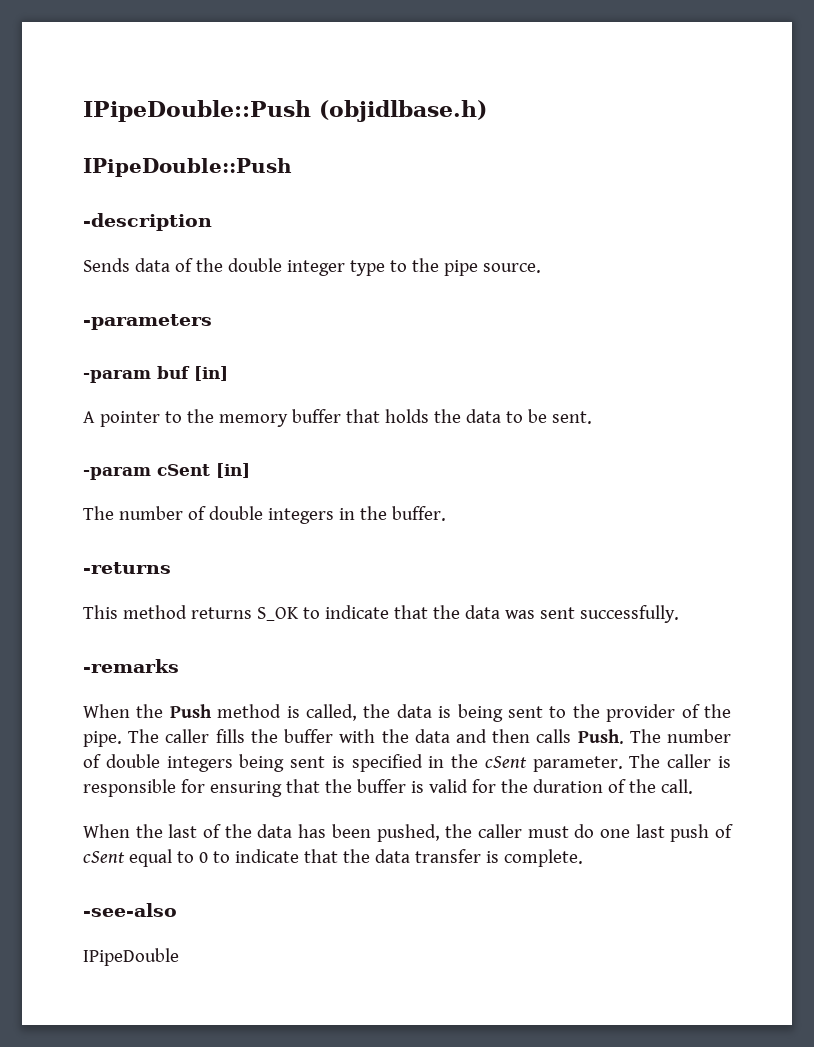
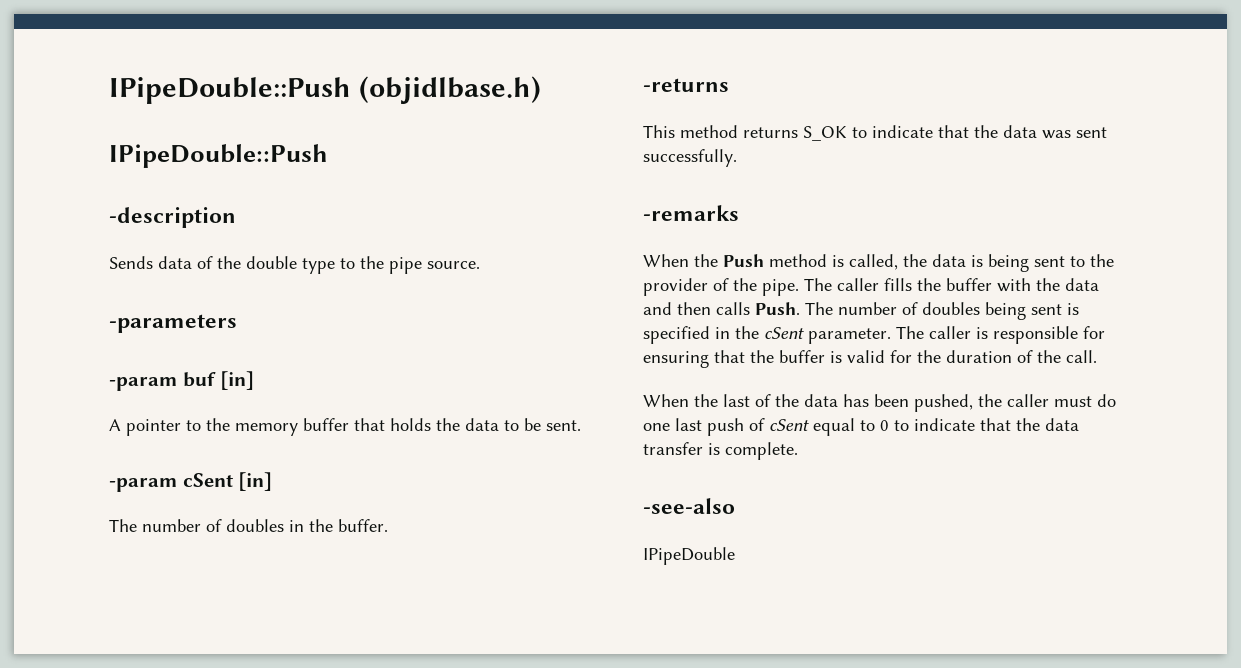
- Sends data of the double integer type to the pipe source.
+ Sends data of the double type to the pipe source.
- The number of double integers in the buffer.
+ The number of doubles in the buffer.
- The number of double integers being sent is specified in the cSent parameter.
+ The number of doubles being sent is specified in the cSent parameter.

